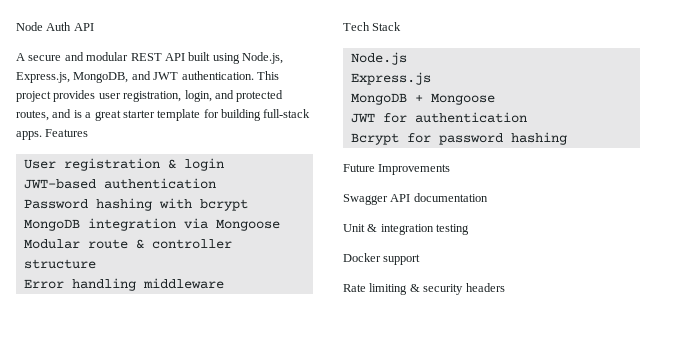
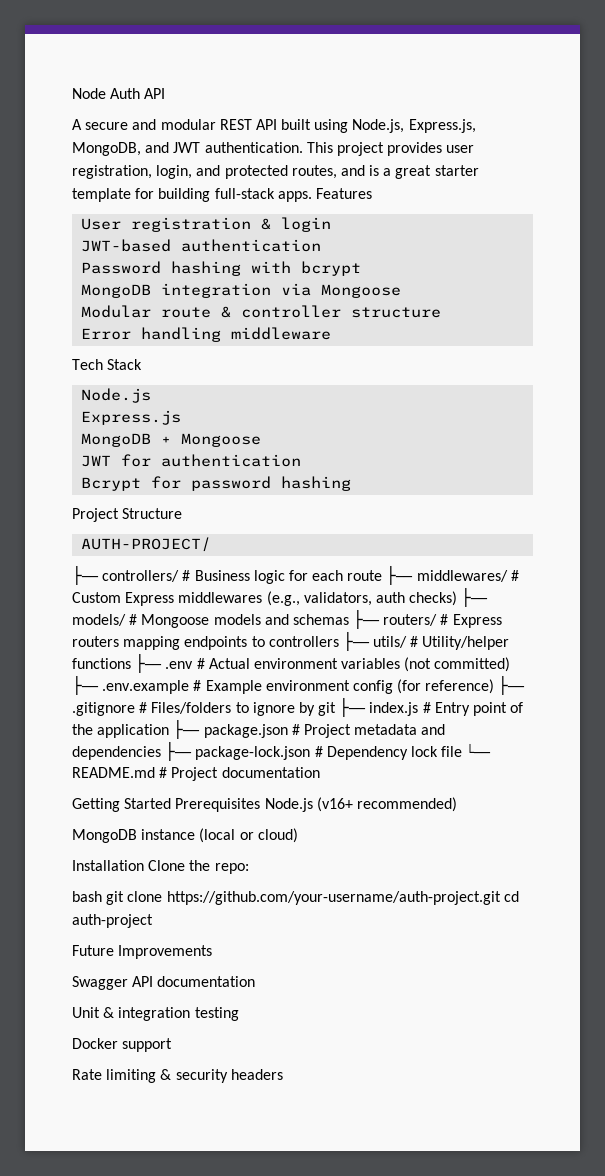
+ Project Structure
+ AUTH-PROJECT/
+ ├── controllers/ # Business logic for each route ├── middlewares/ # Custom Express middlewares (e.g., validators, auth checks) ├── models/ # Mongoose models and schemas ├── routers/ # Express routers mapping endpoints to controllers ├── utils/ # Utility/helper functions ├── .env # Actual environment variables (not committed) ├── .env.example # Example environment config (for reference) ├── .gitignore # Files/folders to ignore by git ├── index.js # Entry point of the application ├── package.json # Project metadata and dependencies ├── package-lock.json # Dependency lock file └── README.md # Project documentation
+ Getting Started Prerequisites Node.js (v16+ recommended)
+ MongoDB instance (local or cloud)
+ Installation Clone the repo:
+ bash git clone https://github.com/your-username/auth-project.git cd auth-project

